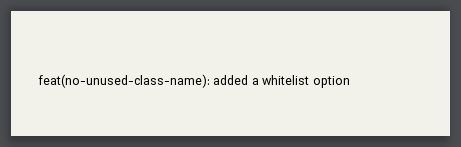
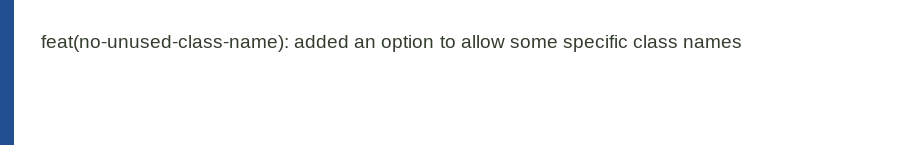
- feat(no-unused-class-name): added a whitelist option
+ feat(no-unused-class-name): added an option to allow some specific class names

